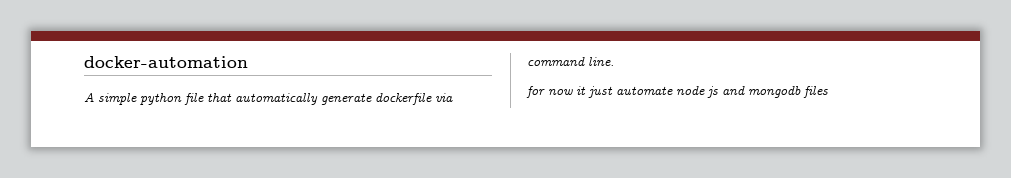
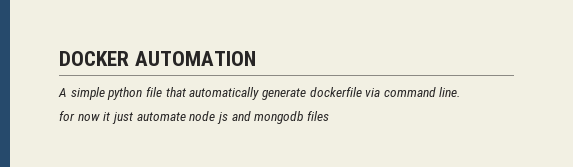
- docker-automation
+ DOCKER AUTOMATION

